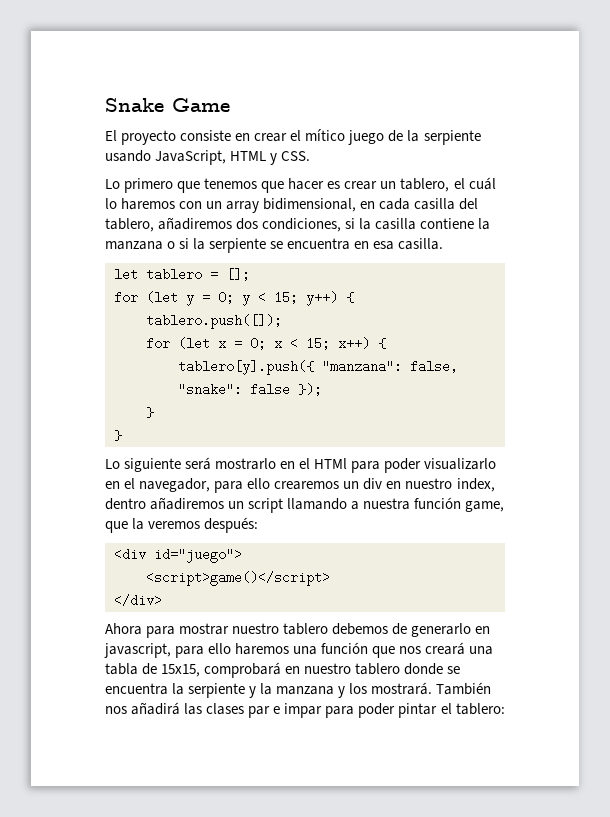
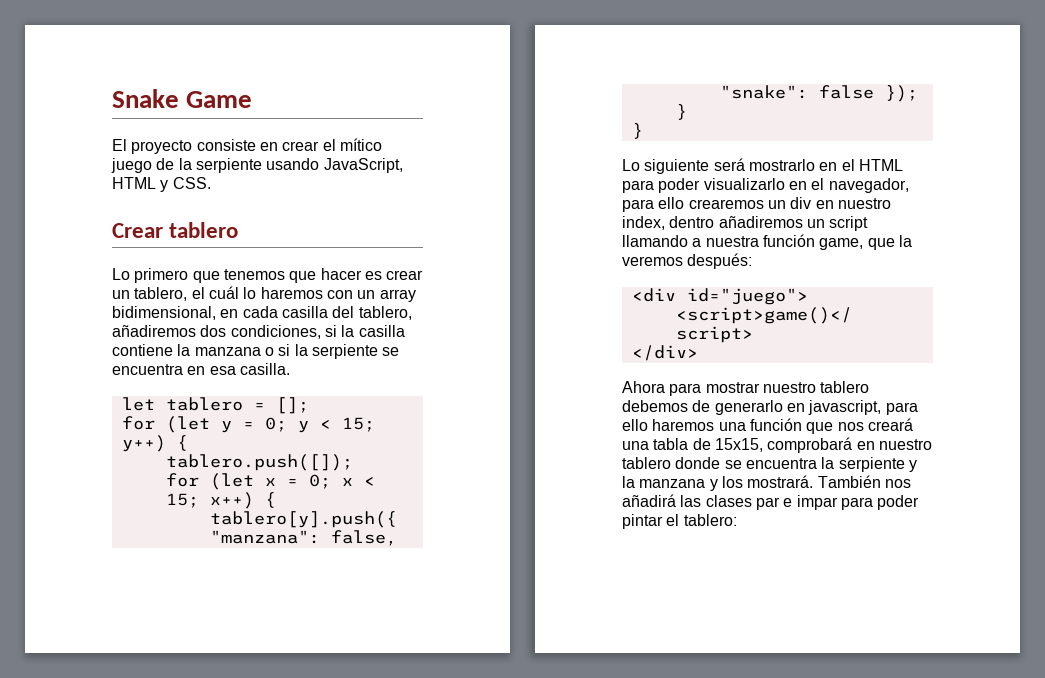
+ Crear tablero
- Lo siguiente será mostrarlo en el HTMl para poder visualizarlo en el navegador, para ello crearemos un div en nuestro index, dentro añadiremos un script llamando a nuestra función game, que la veremos después:
+ Lo siguiente será mostrarlo en el HTML para poder visualizarlo en el navegador, para ello crearemos un div en nuestro index, dentro añadiremos un script llamando a nuestra función game, que la veremos después:

